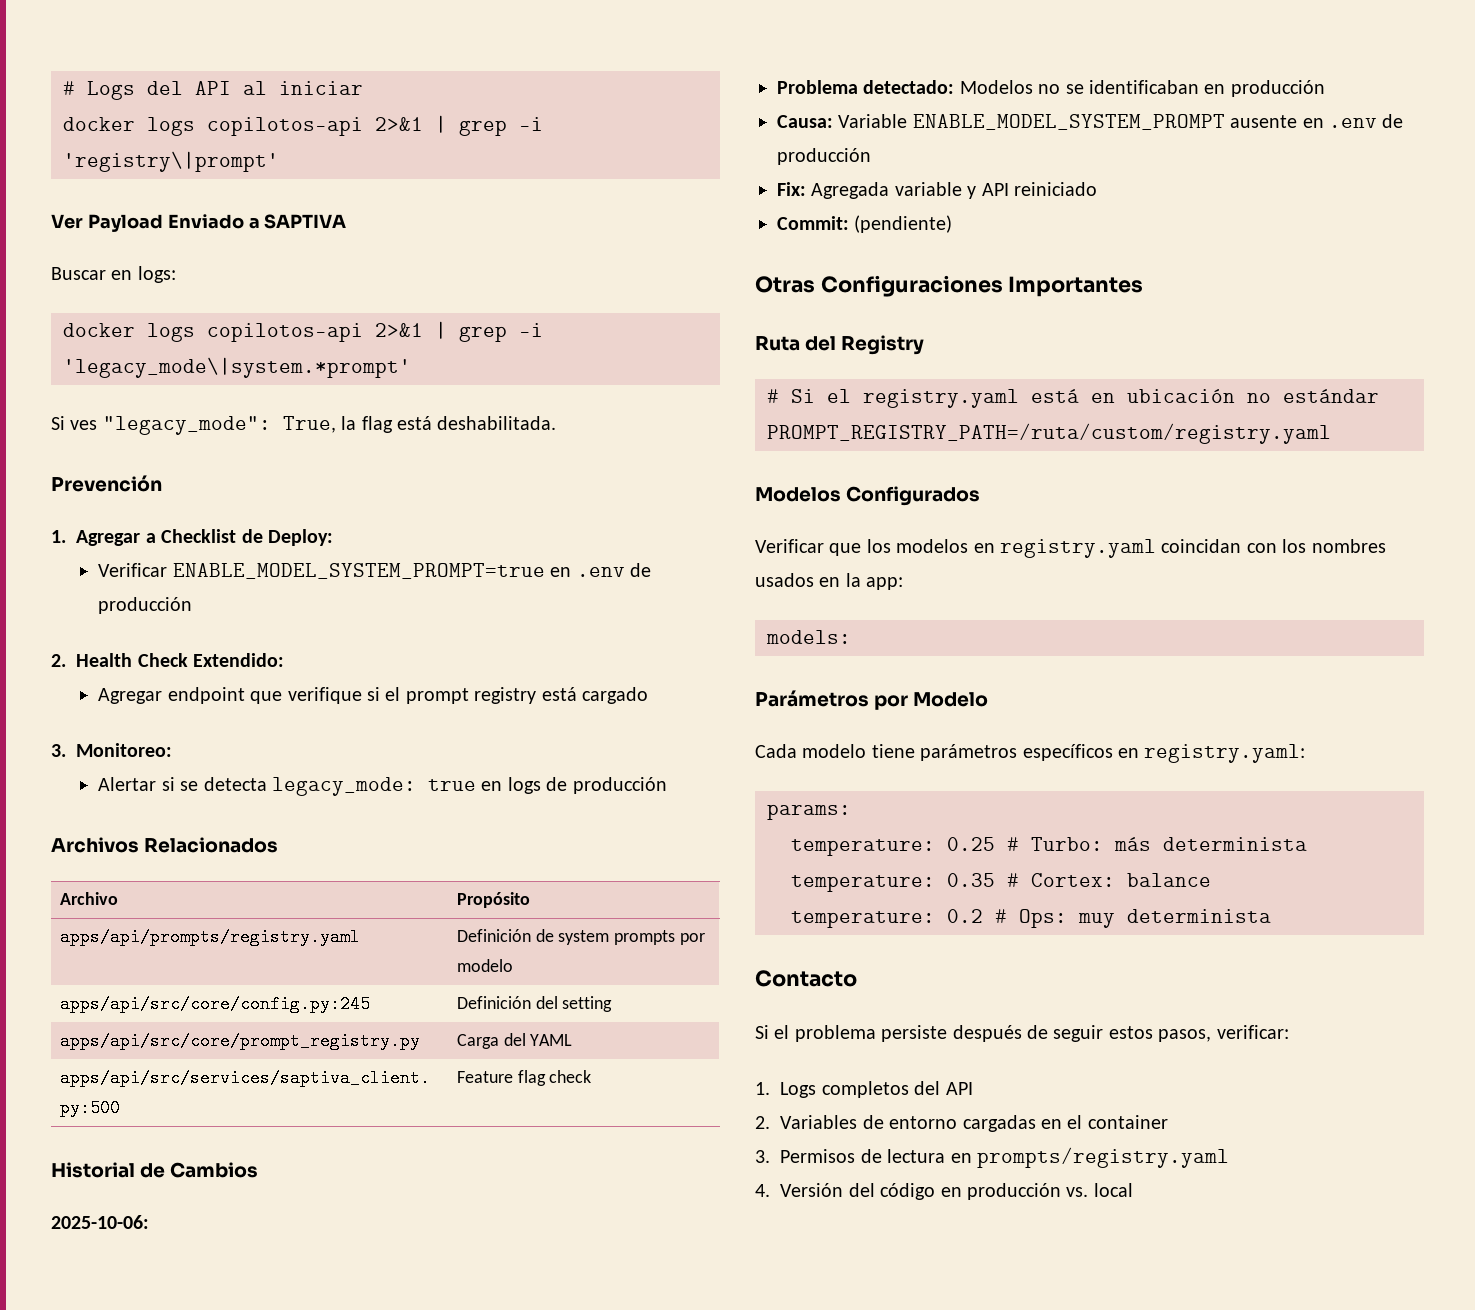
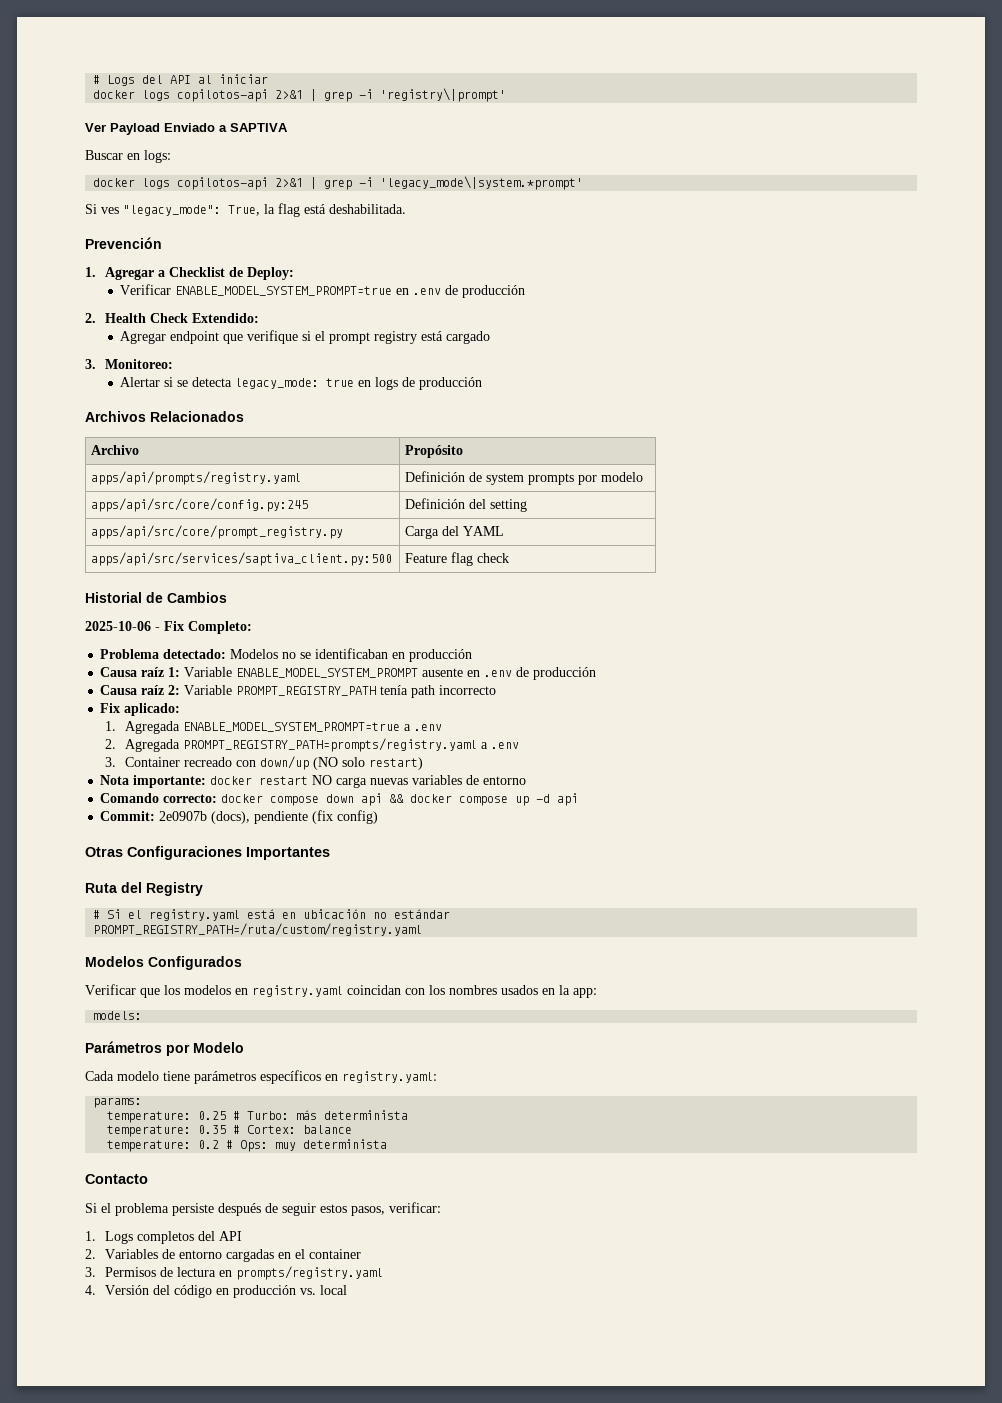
- 2025-10-06:
+ 2025-10-06 - Fix Completo:
- Causa: Variable ENABLE_MODEL_SYSTEM_PROMPT ausente en .env de producción
+ Causa raíz 1: Variable ENABLE_MODEL_SYSTEM_PROMPT ausente en .env de producción
- Fix: Agregada variable y API reiniciado
- Commit: (pendiente)
+ Causa raíz 2: Variable PROMPT_REGISTRY_PATH tenía path incorrecto
+ Fix aplicado:
+ 1. Agregada ENABLE_MODEL_SYSTEM_PROMPT=true a .env
+ 2. Agregada PROMPT_REGISTRY_PATH=prompts/registry.yaml a .env
+ 3. Container recreado con down/up (NO solo restart)
+ Nota importante: docker restart NO carga nuevas variables de entorno
+ Comando correcto: docker compose down api && docker compose up -d api
+ Commit: 2e0907b (docs), pendiente (fix config)

